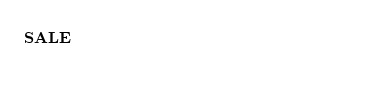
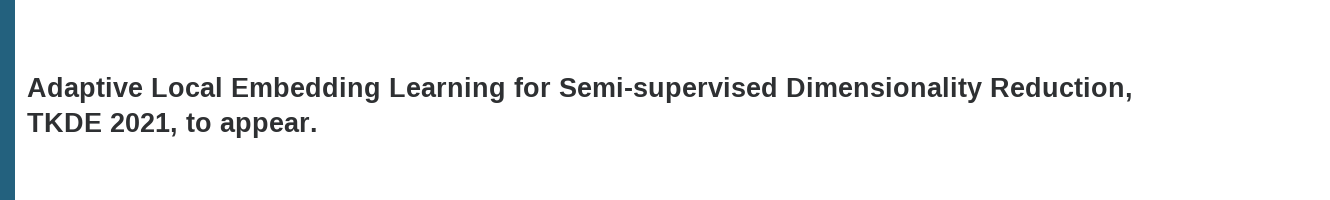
- SALE
+ Adaptive Local Embedding Learning for Semi-supervised Dimensionality Reduction, TKDE 2021, to appear.

